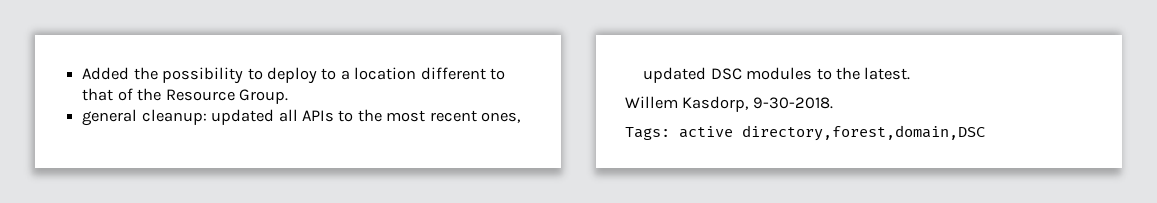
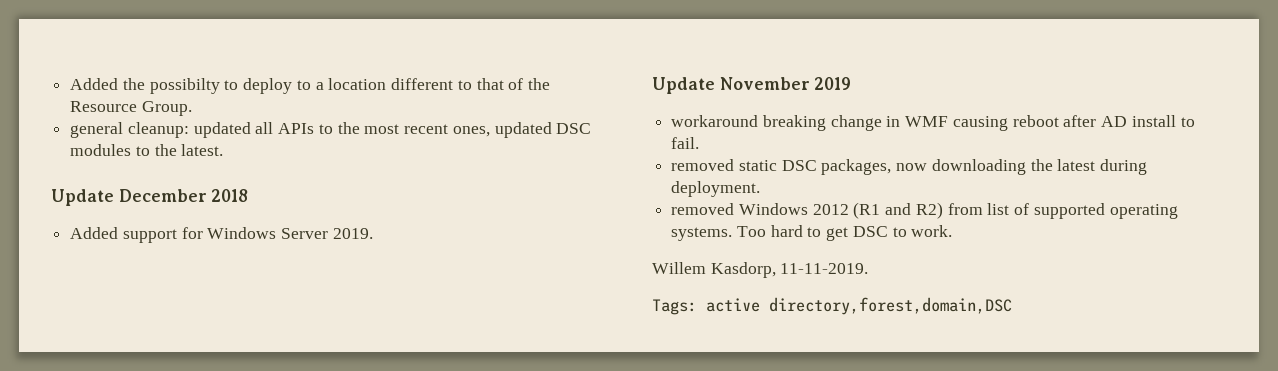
- Added the possibility to deploy to a location different to that of the Resource Group.
+ Added the possibilty to deploy to a location different to that of the Resource Group.
+ Update December 2018
+ Added support for Windows Server 2019.
+ Update November 2019
+ workaround breaking change in WMF causing reboot after AD install to fail.
+ removed static DSC packages, now downloading the latest during deployment.
+ removed Windows 2012 (R1 and R2) from list of supported operating systems. Too hard to get DSC to work.
- Willem Kasdorp, 9-30-2018.
+ Willem Kasdorp, 11-11-2019.

